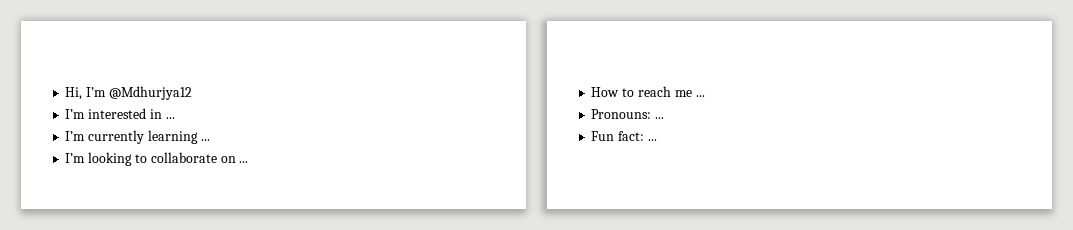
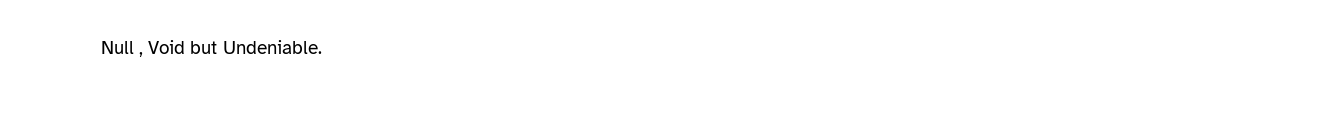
- Hi, I’m @Mdhurjya12
- I’m interested in ...
- I’m currently learning ...
- I’m looking to collaborate on ...
- How to reach me ...
- Pronouns: ...
- Fun fact: ...
+ Null , Void but Undeniable.

